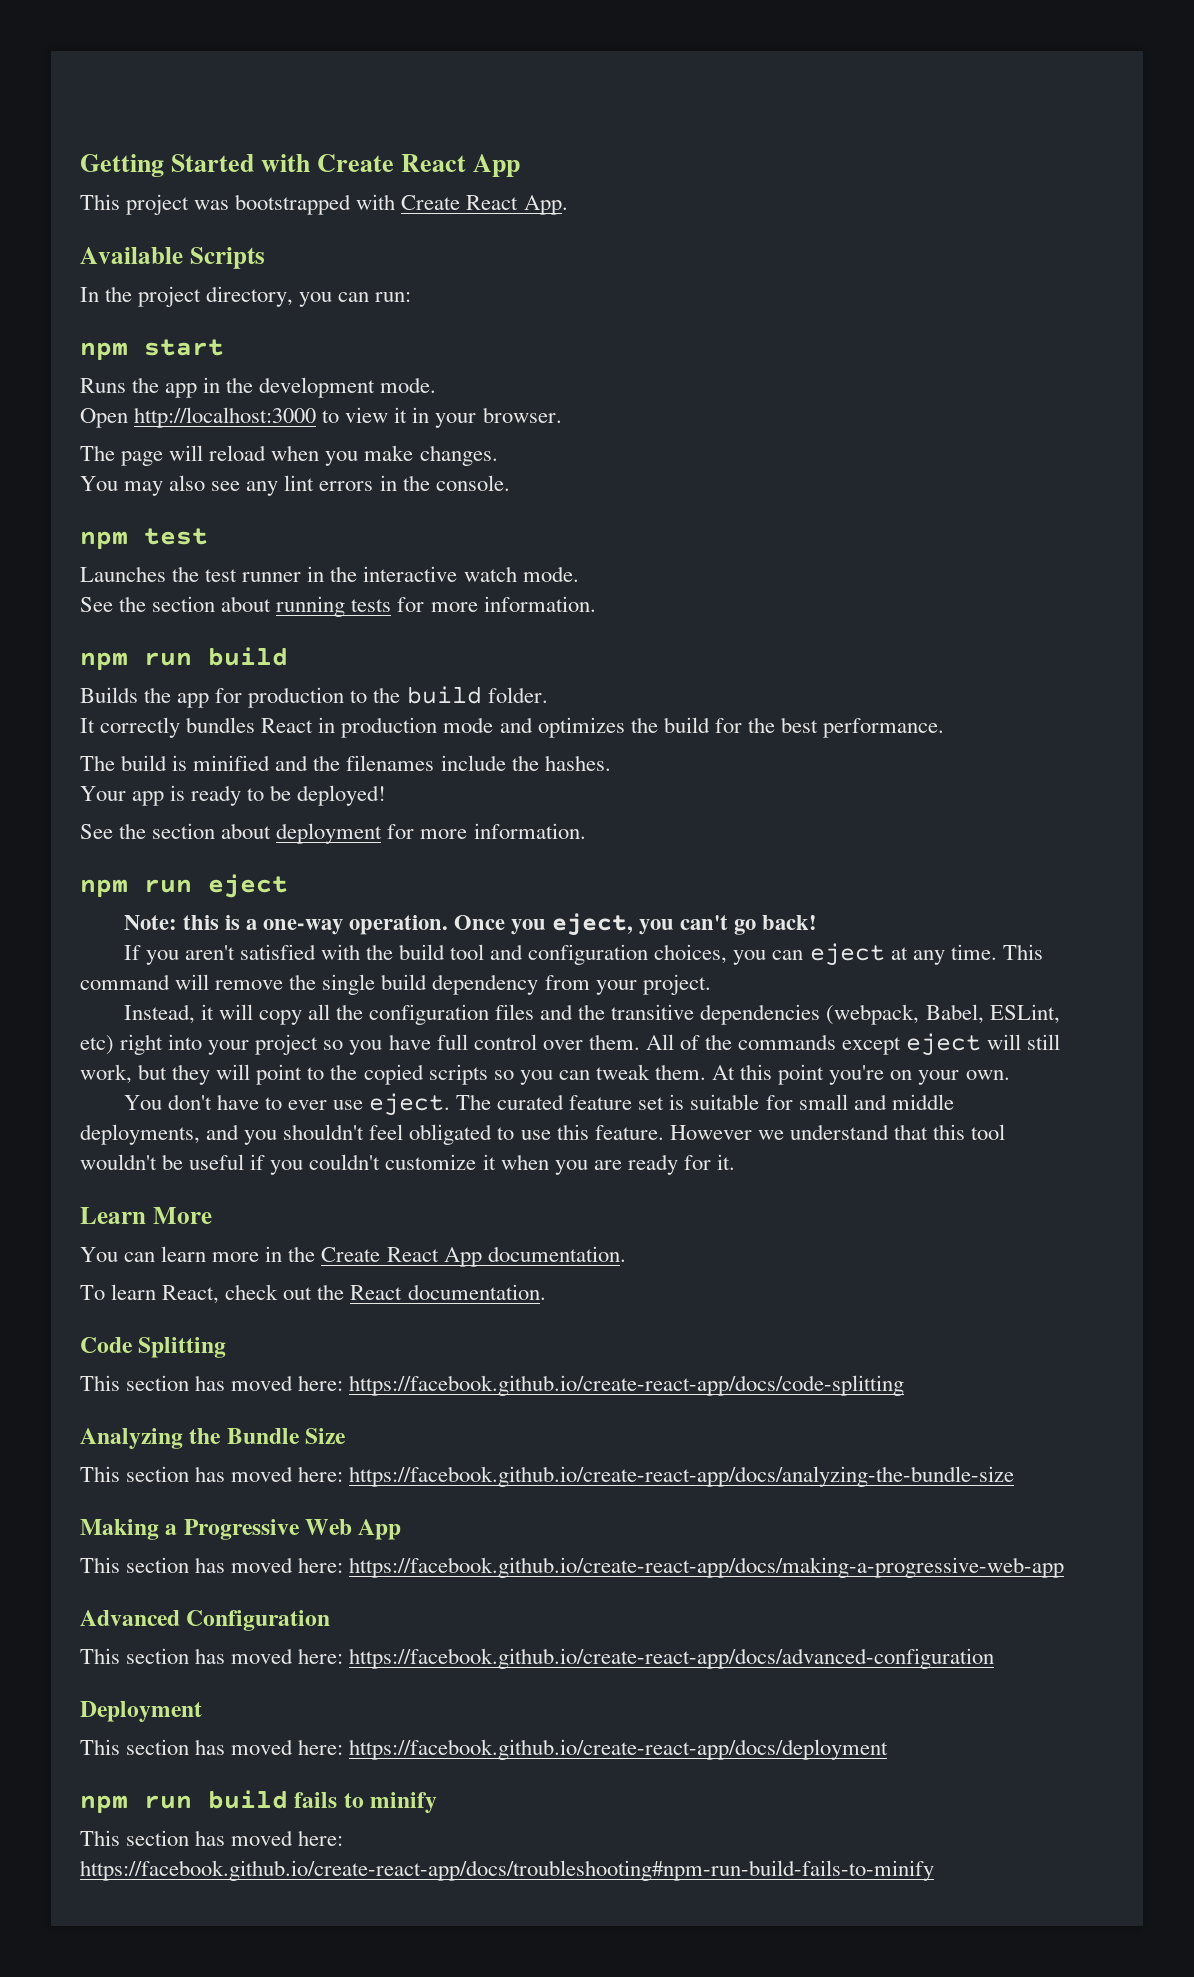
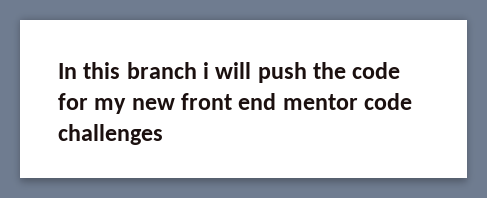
- Getting Started with Create React App
- This project was bootstrapped with Create React App.
- Available Scripts
- In the project directory, you can run:
- npm start
- Runs the app in the development mode.
- Open http://localhost:3000 to view it in your browser.
- The page will reload when you make changes.
- You may also see any lint errors in the console.
- npm test
- Launches the test runner in the interactive watch mode.
- See the section about running tests for more information.
- npm run build
- Builds the app for production to the build folder.
- It correctly bundles React in production mode and optimizes the build for the best performance.
- The build is minified and the filenames include the hashes.
- Your app is ready to be deployed!
- See the section about deployment for more information.
- npm run eject
- Note: this is a one-way operation. Once you eject, you can't go back!
- If you aren't satisfied with the build tool and configuration choices, you can eject at any time. This command will remove the single build dependency from your project.
- Instead, it will copy all the configuration files and the transitive dependencies (webpack, Babel, ESLint, etc) right into your project so you have full control over them. All of the commands except eject will still work, but they will point to the copied scripts so you can tweak them. At this point you're on your own.
- You don't have to ever use eject. The curated feature set is suitable for small and middle deployments, and you shouldn't feel obligated to use this feature. However we understand that this tool wouldn't be useful if you couldn't customize it when you are ready for it.
- Learn More
- You can learn more in the Create React App documentation.
- To learn React, check out the React documentation.
- Code Splitting
- This section has moved here: https://facebook.github.io/create-react-app/docs/code-splitting
- Analyzing the Bundle Size
- This section has moved here: https://facebook.github.io/create-react-app/docs/analyzing-the-bundle-size
- Making a Progressive Web App
- This section has moved here: https://facebook.github.io/create-react-app/docs/making-a-progressive-web-app
- Advanced Configuration
- This section has moved here: https://facebook.github.io/create-react-app/docs/advanced-configuration
- Deployment
- This section has moved here: https://facebook.github.io/create-react-app/docs/deployment
- npm run build fails to minify
- This section has moved here: https://facebook.github.io/create-react-app/docs/troubleshooting#npm-run-build-fails-to-minify
+ In this branch i will push the code for my new front end mentor code challenges

